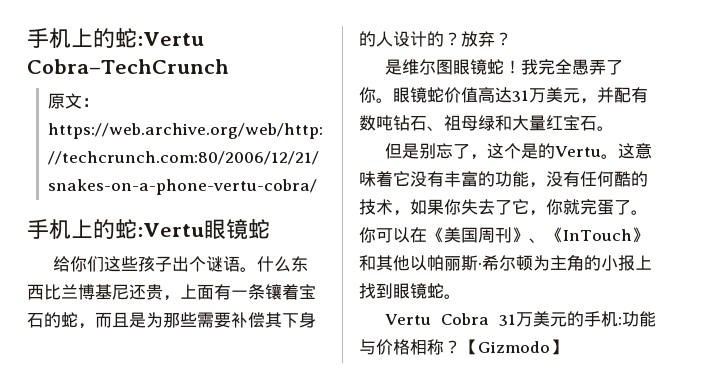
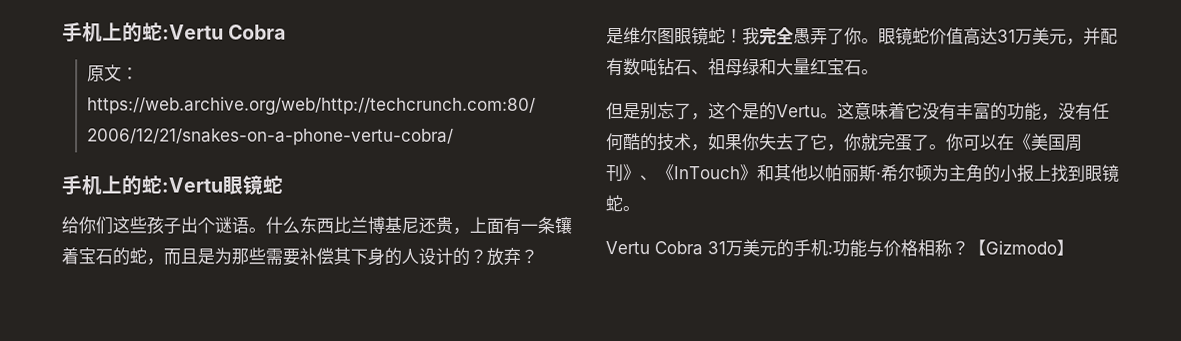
- 手机上的蛇:Vertu Cobra–TechCrunch
+ 手机上的蛇:Vertu Cobra

